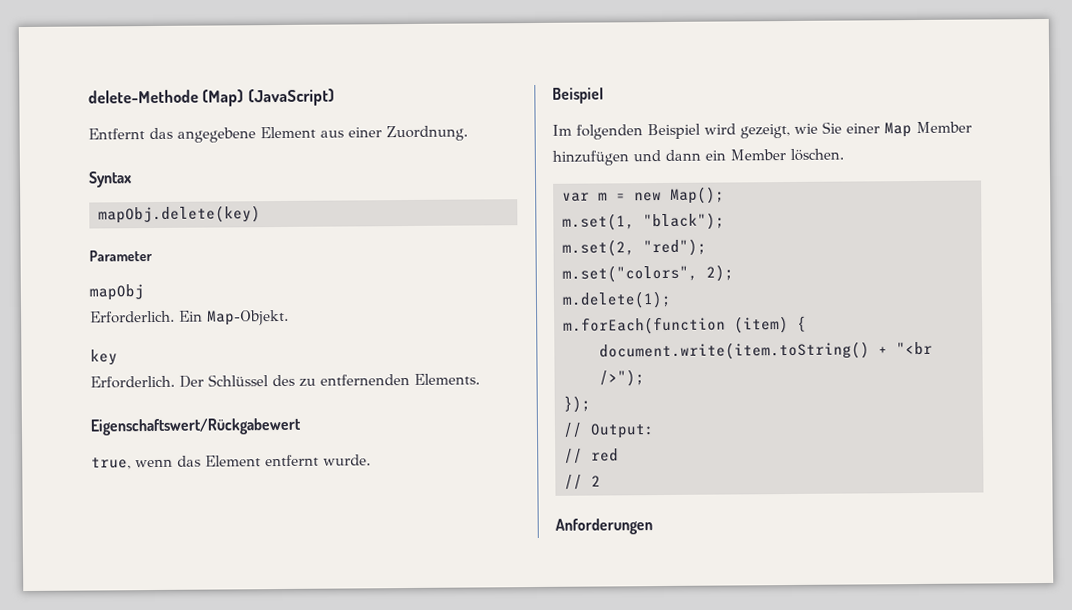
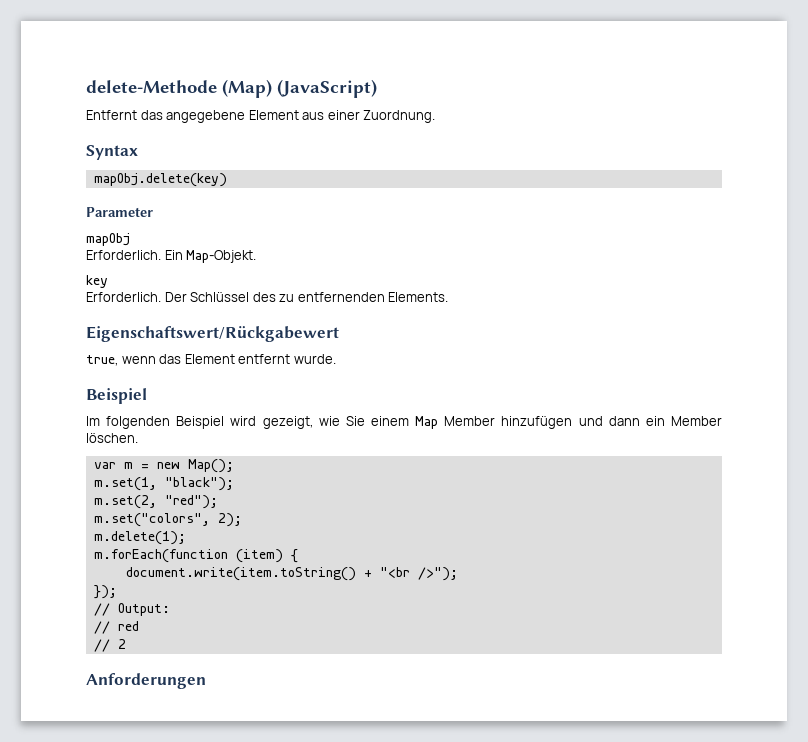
- Im folgenden Beispiel wird gezeigt, wie Sie einer Map Member hinzufügen und dann ein Member löschen.
+ Im folgenden Beispiel wird gezeigt, wie Sie einem Map Member hinzufügen und dann ein Member löschen.

